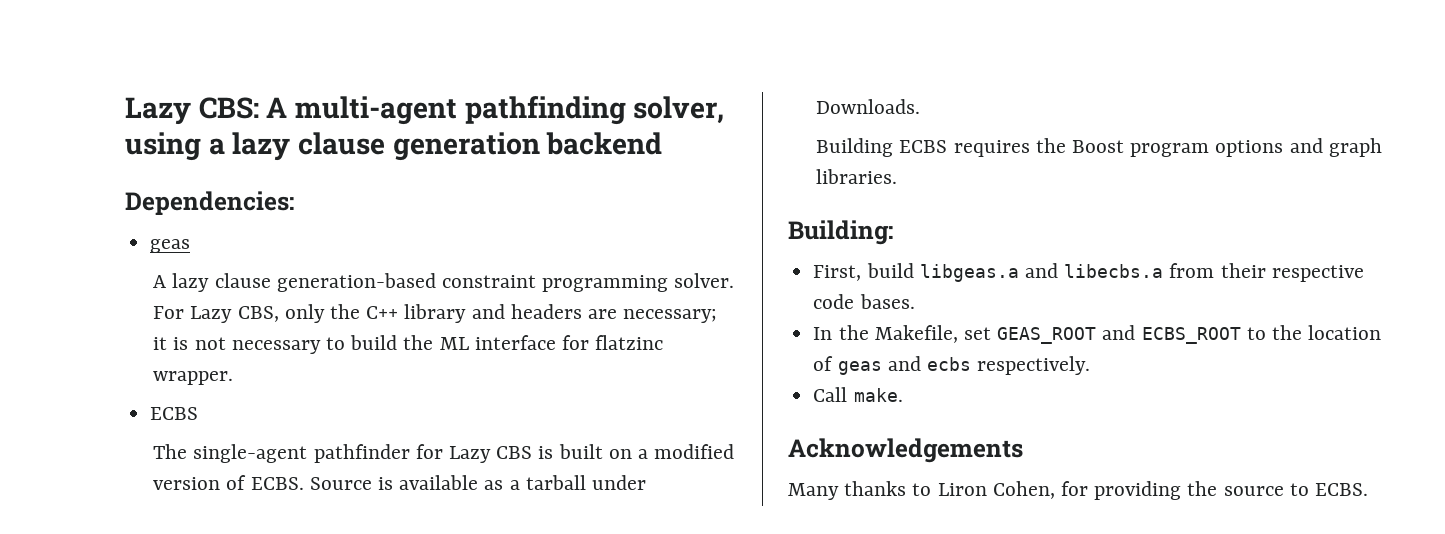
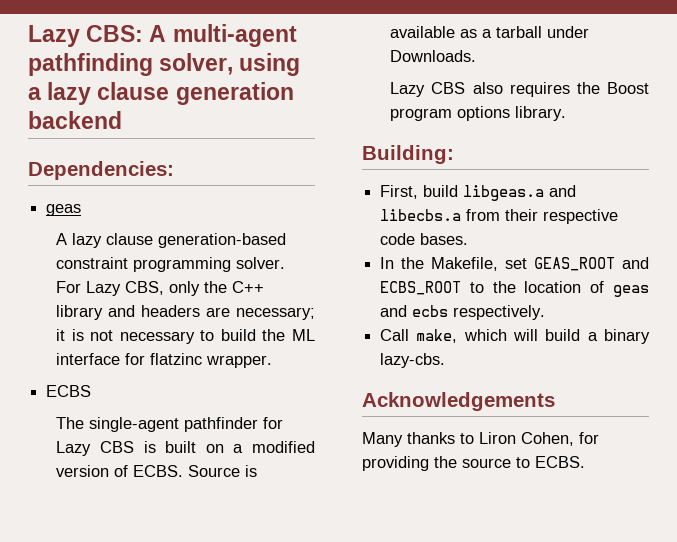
- Building ECBS requires the Boost program options and graph libraries.
+ Lazy CBS also requires the Boost program options library.
- Call make.
+ Call make, which will build a binary lazy-cbs.

